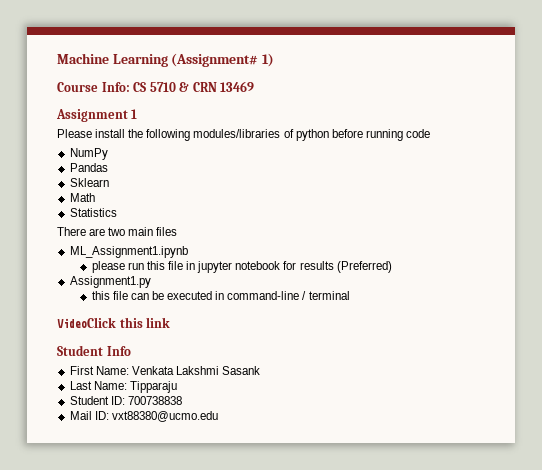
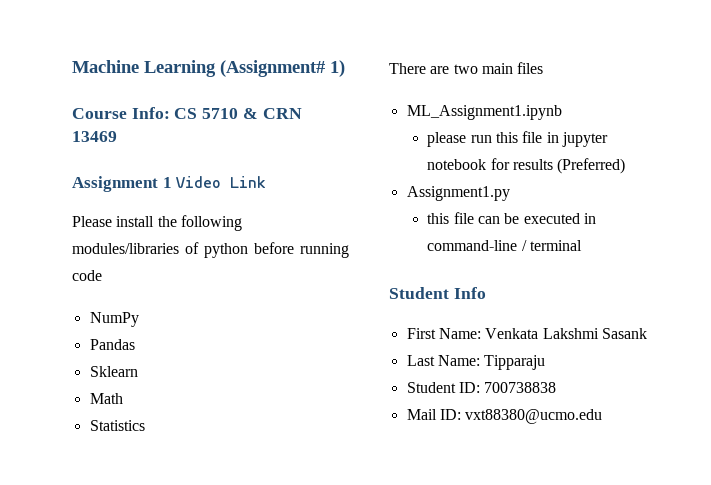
- Assignment 1
+ Assignment 1 Video Link
- VideoClick this link

